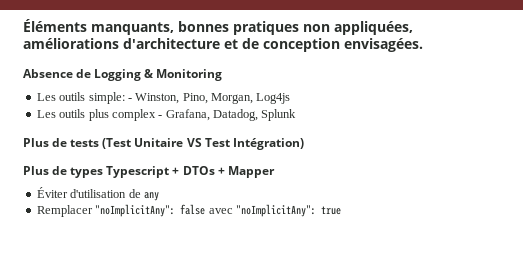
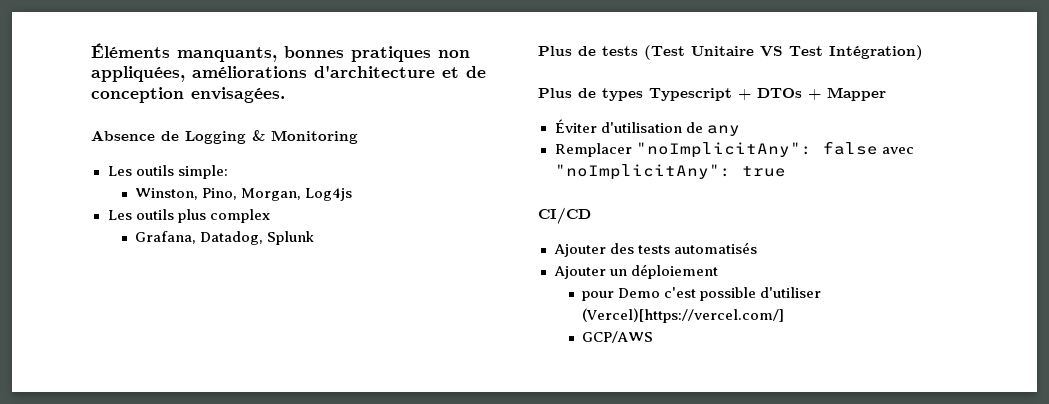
- Les outils simple: - Winston, Pino, Morgan, Log4js
+ Les outils simple:
+ Winston, Pino, Morgan, Log4js
- Les outils plus complex - Grafana, Datadog, Splunk
+ Les outils plus complex
+ Grafana, Datadog, Splunk
+ CI/CD
+ Ajouter des tests automatisés
+ Ajouter un déploiement
+ pour Demo c'est possible d'utiliser (Vercel)[https://vercel.com/]
+ GCP/AWS

